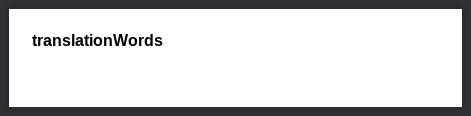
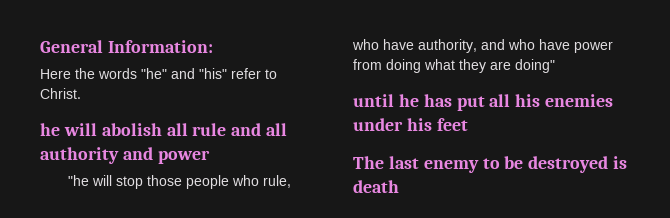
- translationWords
+ General Information:
+ Here the words "he" and "his" refer to Christ.
+ he will abolish all rule and all authority and power
+ "he will stop those people who rule, who have authority, and who have power from doing what they are doing"
+ until he has put all his enemies under his feet
+ The last enemy to be destroyed is death

